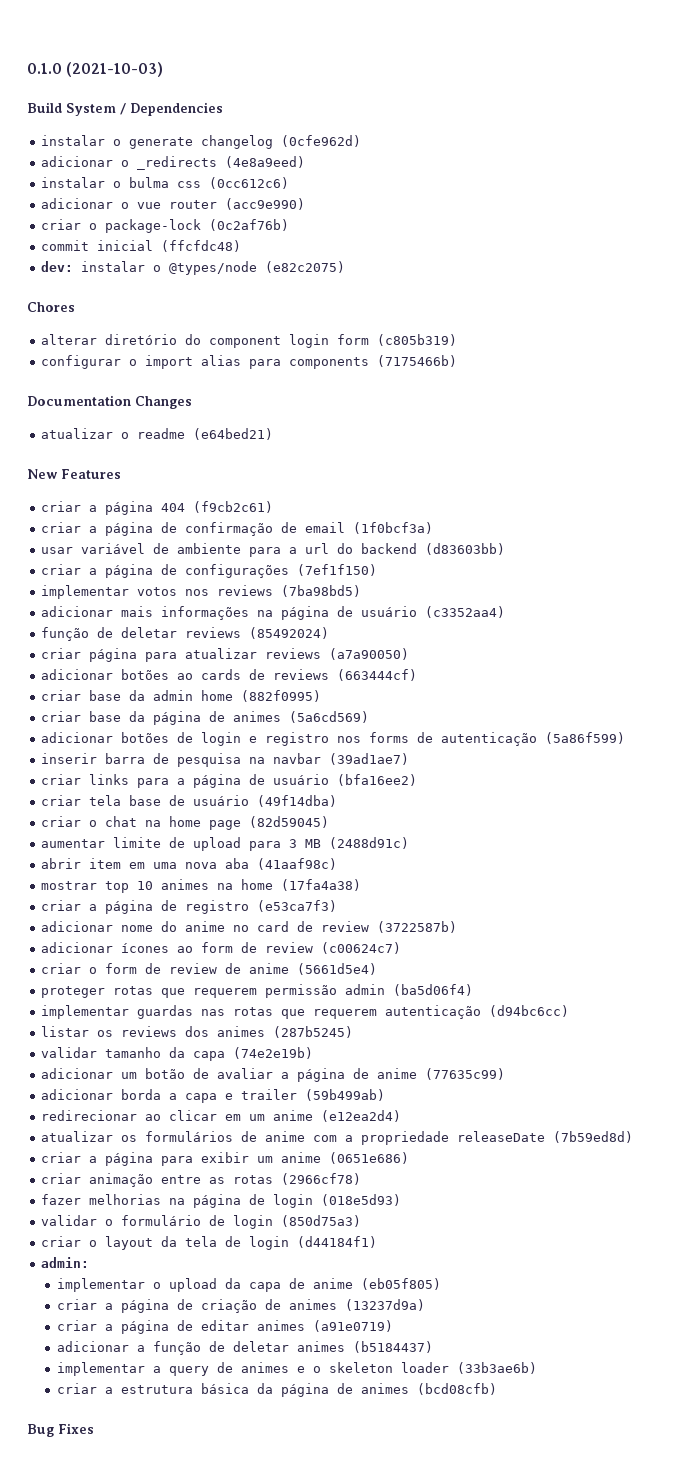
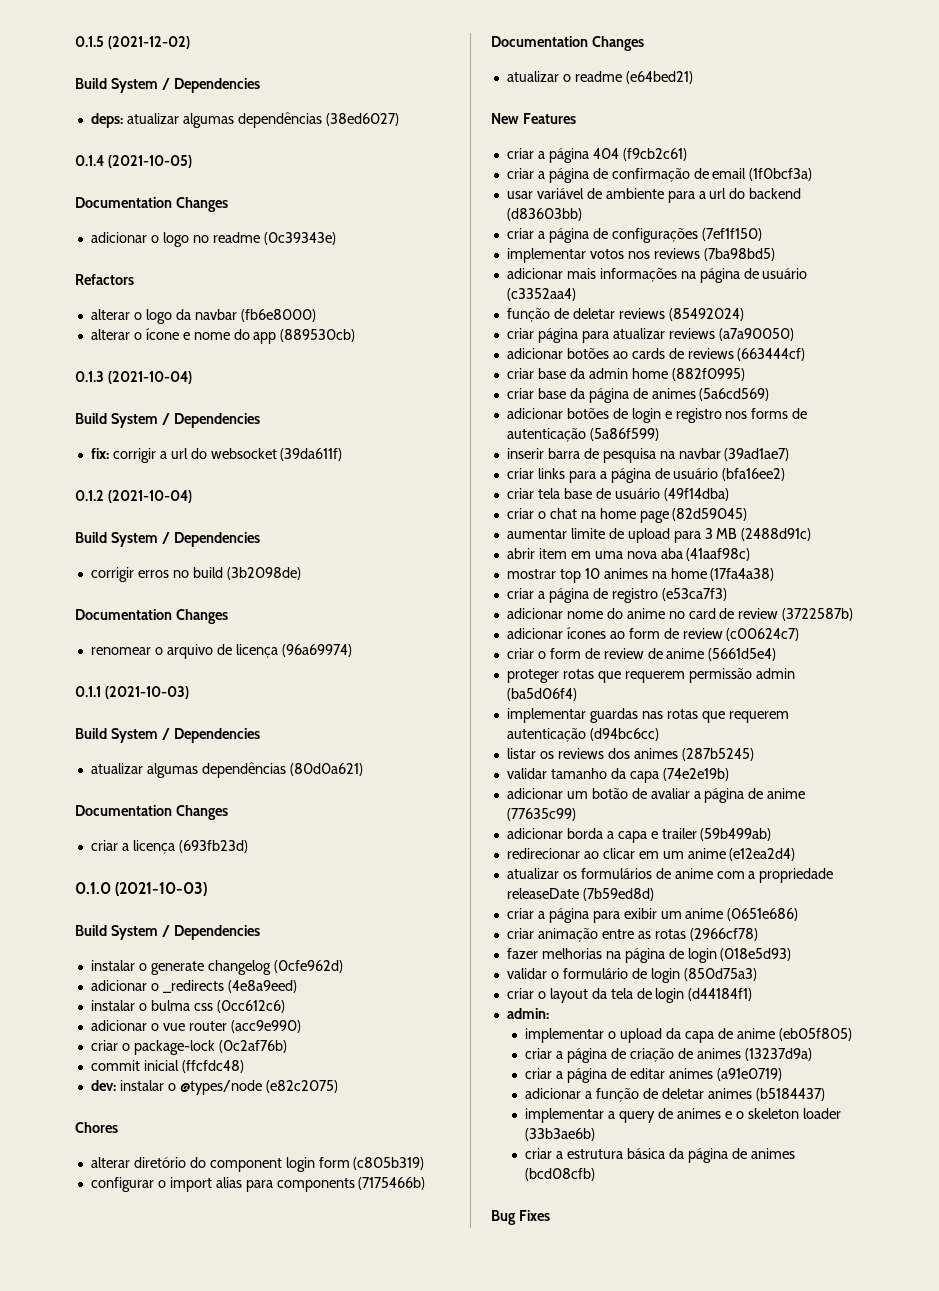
+ 0.1.5 (2021-12-02)
+ Build System / Dependencies
+ deps: atualizar algumas dependências (38ed6027)
+ 0.1.4 (2021-10-05)
+ Documentation Changes
+ adicionar o logo no readme (0c39343e)
+ Refactors
+ alterar o logo da navbar (fb6e8000)
+ alterar o ícone e nome do app (889530cb)
+ 0.1.3 (2021-10-04)
+ Build System / Dependencies
+ fix: corrigir a url do websocket (39da611f)
+ 0.1.2 (2021-10-04)
+ Build System / Dependencies
+ corrigir erros no build (3b2098de)
+ Documentation Changes
+ renomear o arquivo de licença (96a69974)
+ 0.1.1 (2021-10-03)
+ Build System / Dependencies
+ atualizar algumas dependências (80d0a621)
+ Documentation Changes
+ criar a licença (693fb23d)

